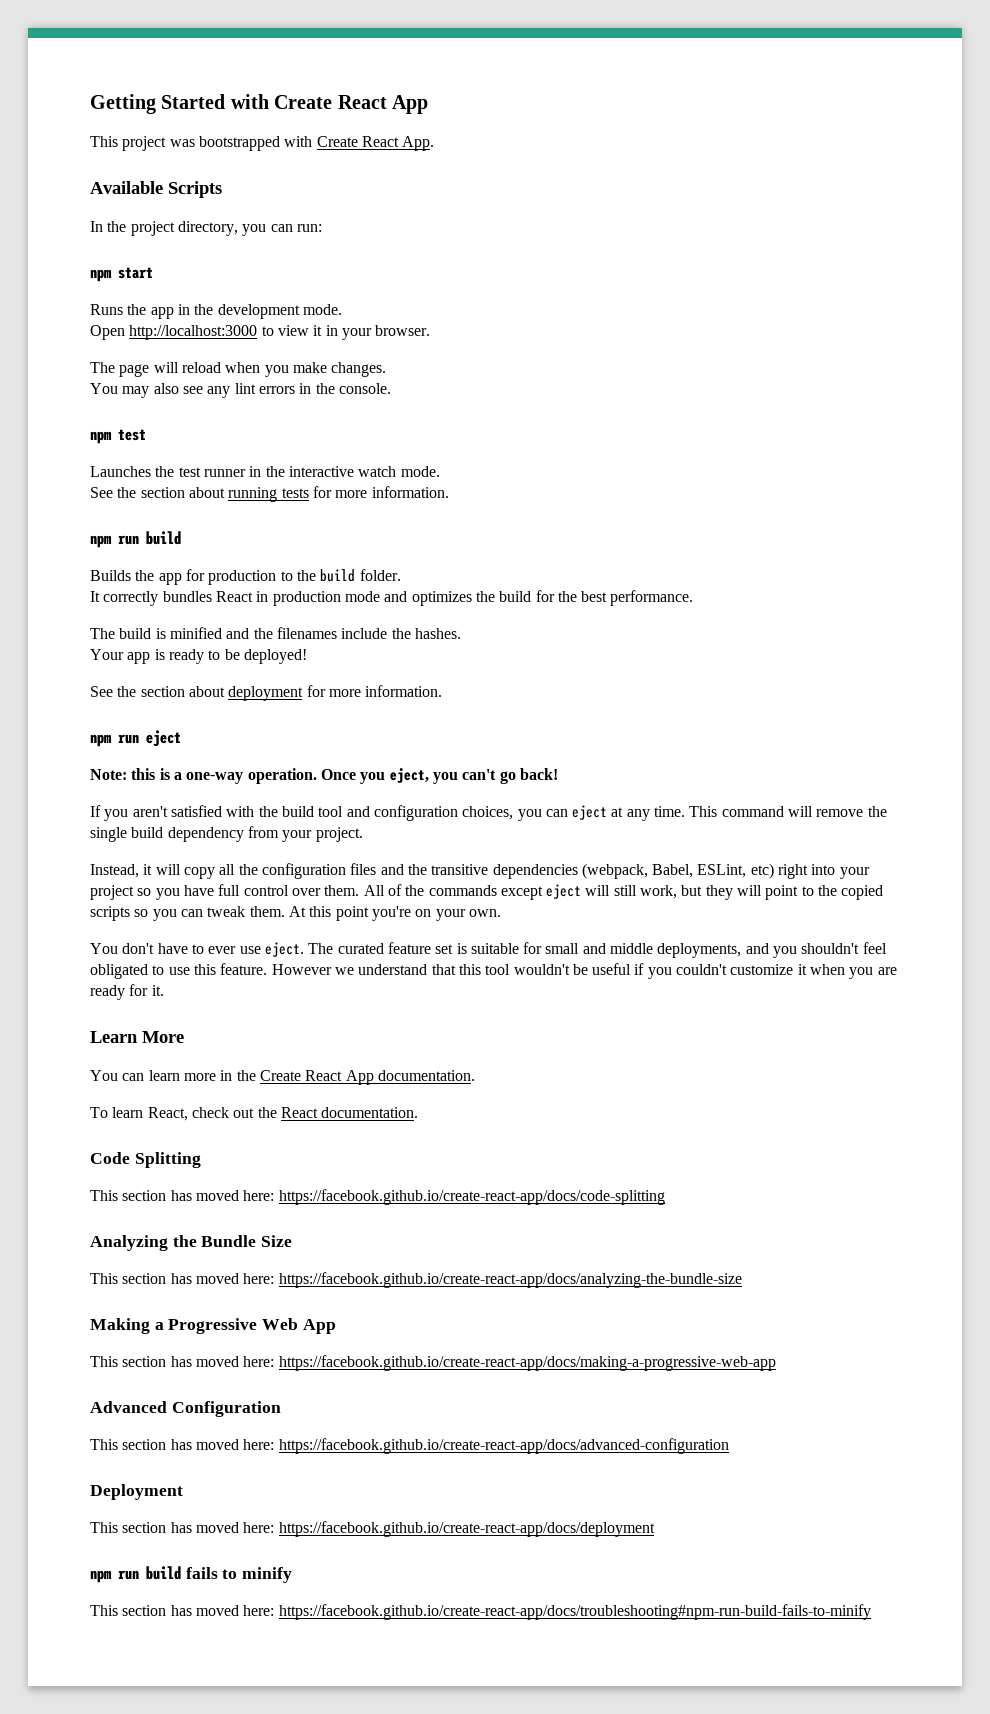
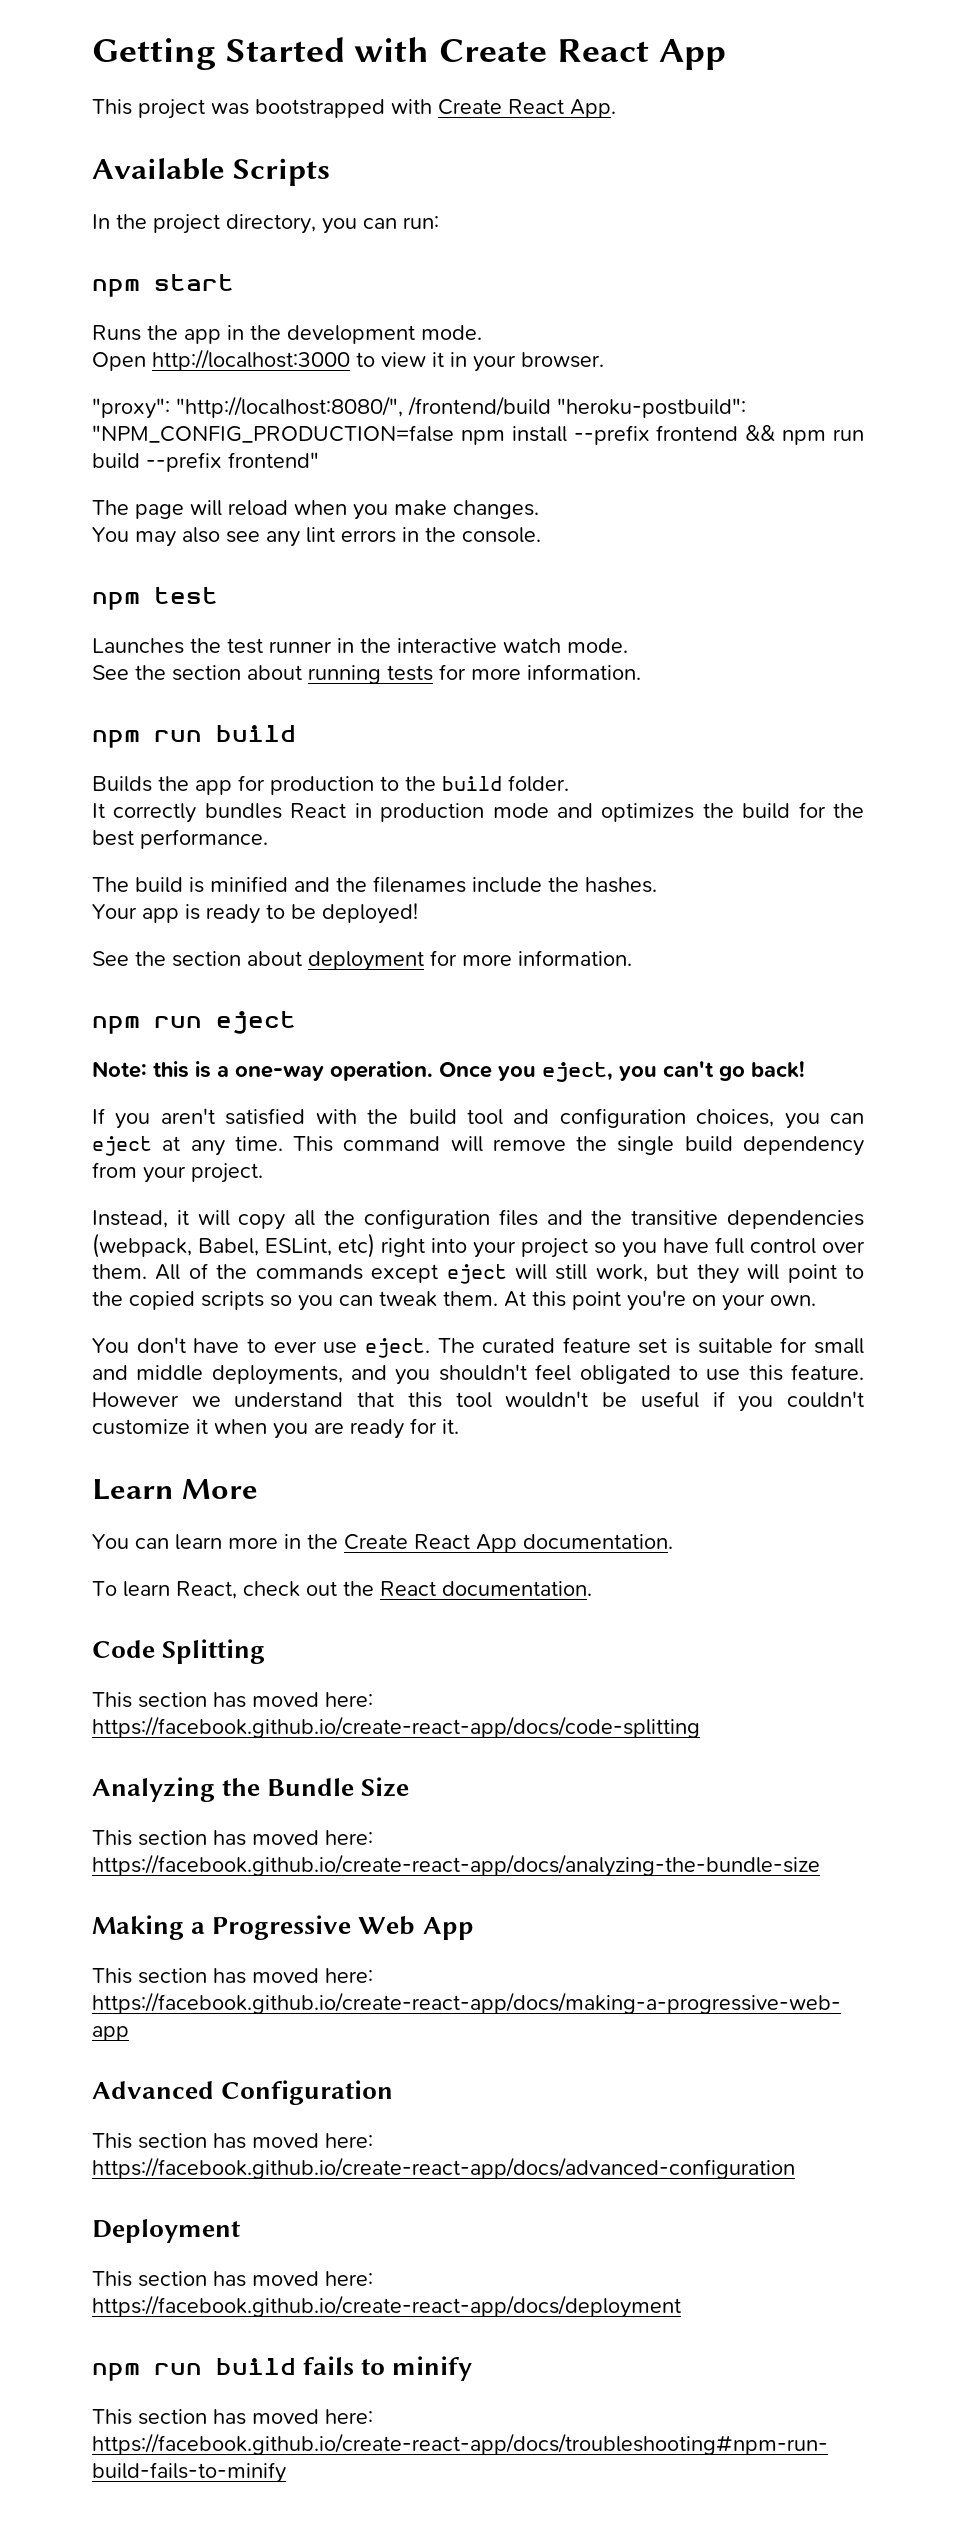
+ "proxy": "http://localhost:8080/", /frontend/build "heroku-postbuild": "NPM_CONFIG_PRODUCTION=false npm install --prefix frontend && npm run build --prefix frontend"

